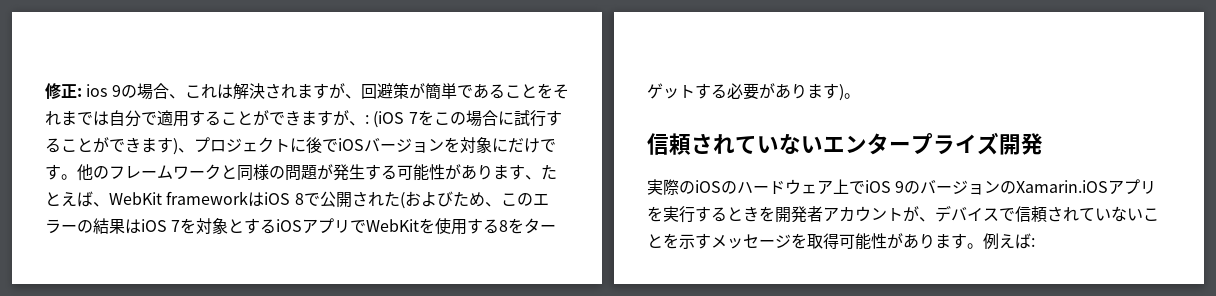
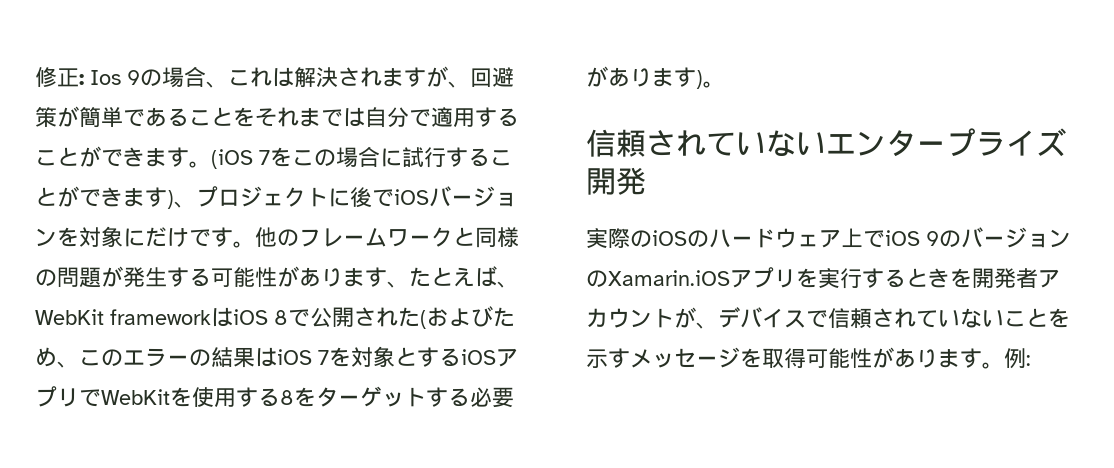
- 修正: ios 9の場合、これは解決されますが、回避策が簡単であることをそれまでは自分で適用することができますが、: (iOS 7をこの場合に試行することができます)、プロジェクトに後でiOSバージョンを対象にだけです。
+ 修正: Ios 9の場合、これは解決されますが、回避策が簡単であることをそれまでは自分で適用することができます。(iOS 7をこの場合に試行することができます)、プロジェクトに後でiOSバージョンを対象にだけです。
- 例えば:
+ 例:

